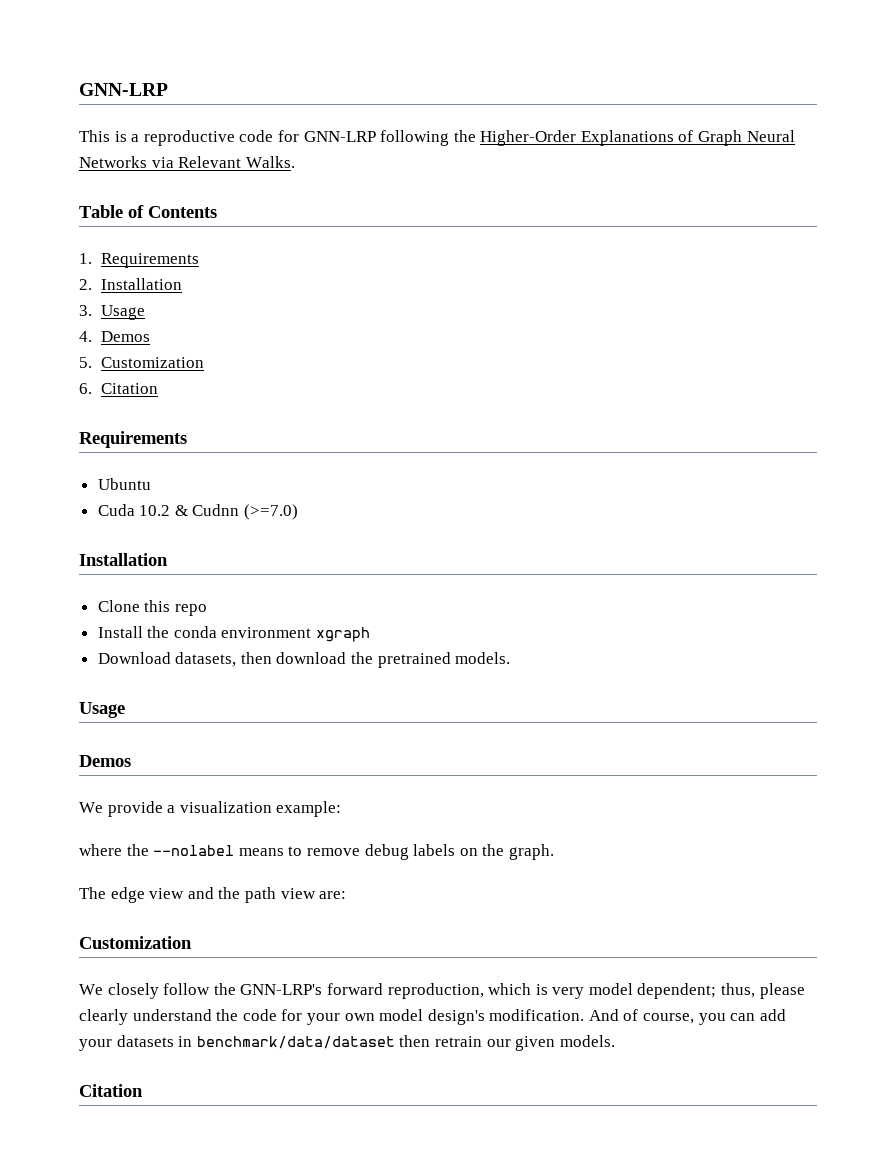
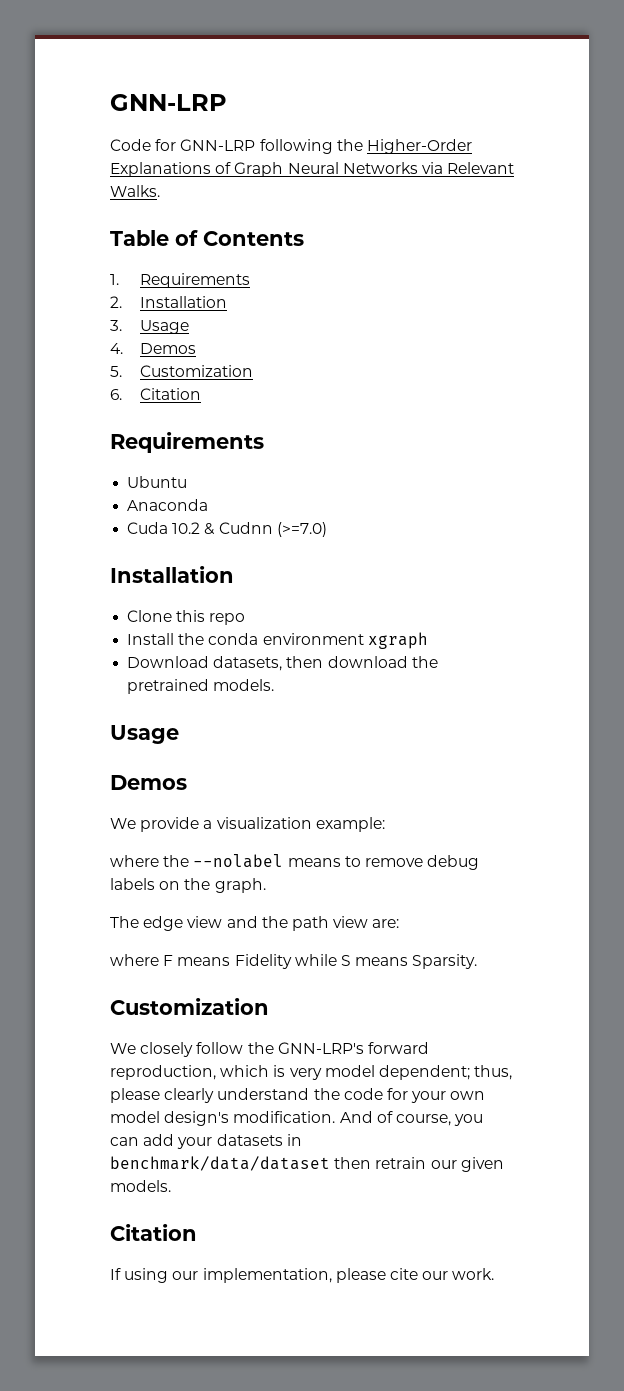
- This is a reproductive code for GNN-LRP following the Higher-Order Explanations of Graph Neural Networks via Relevant Walks.
+ Code for GNN-LRP following the Higher-Order Explanations of Graph Neural Networks via Relevant Walks.
+ Anaconda
+ where F means Fidelity while S means Sparsity.
+ If using our implementation, please cite our work.

